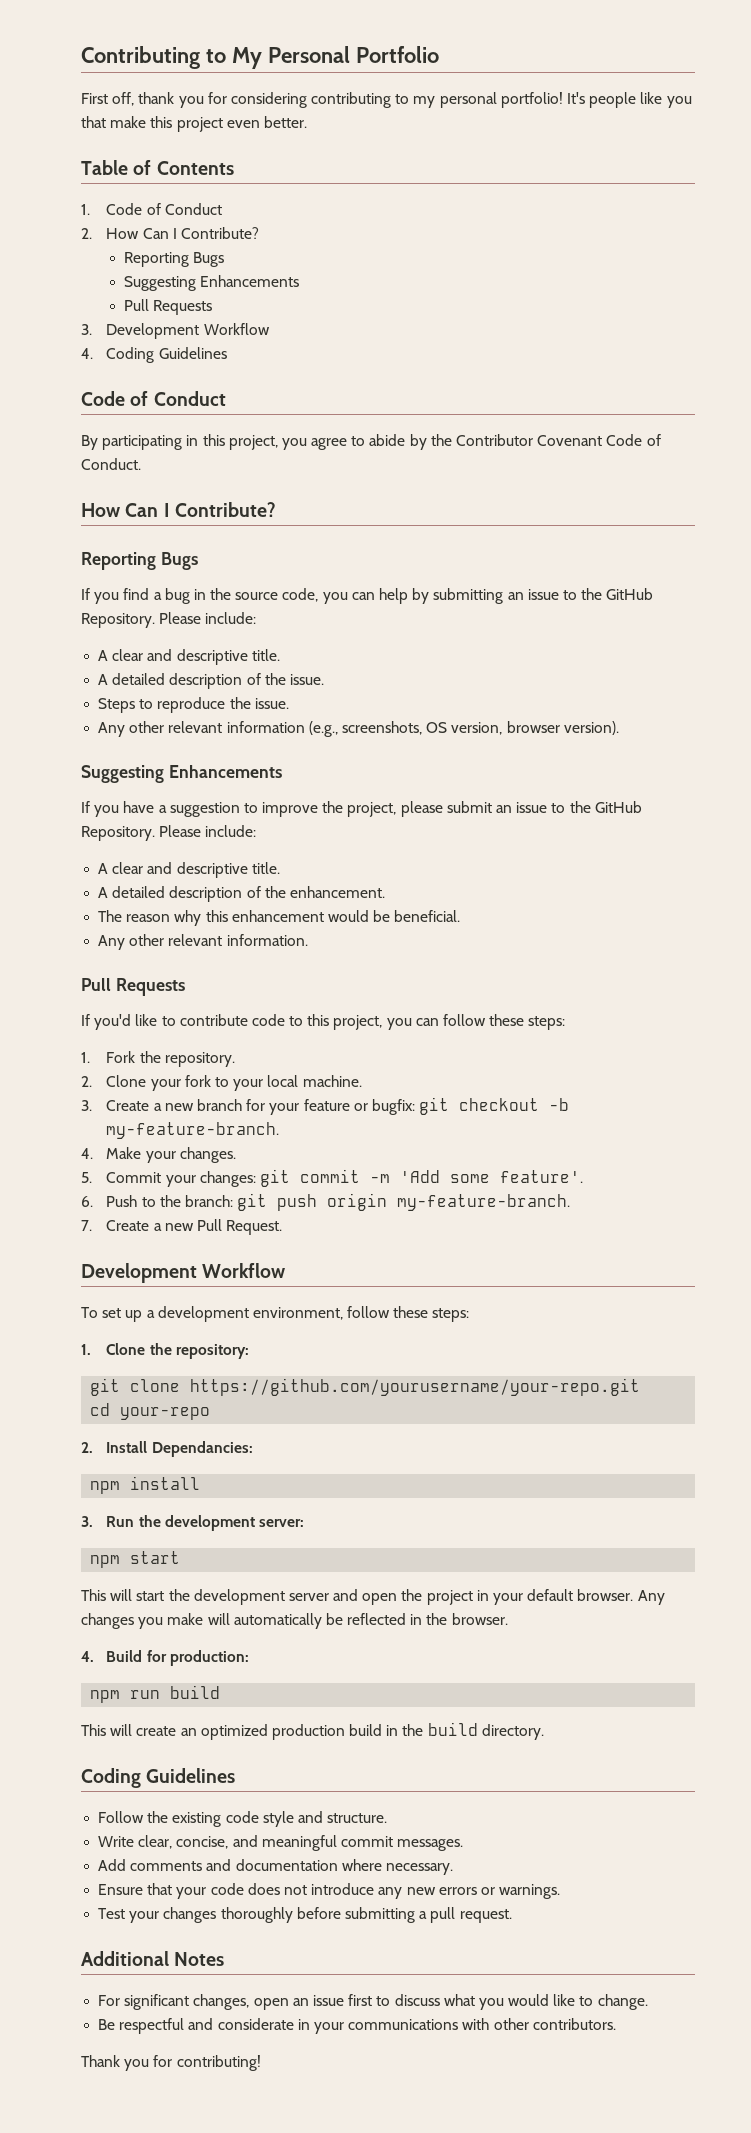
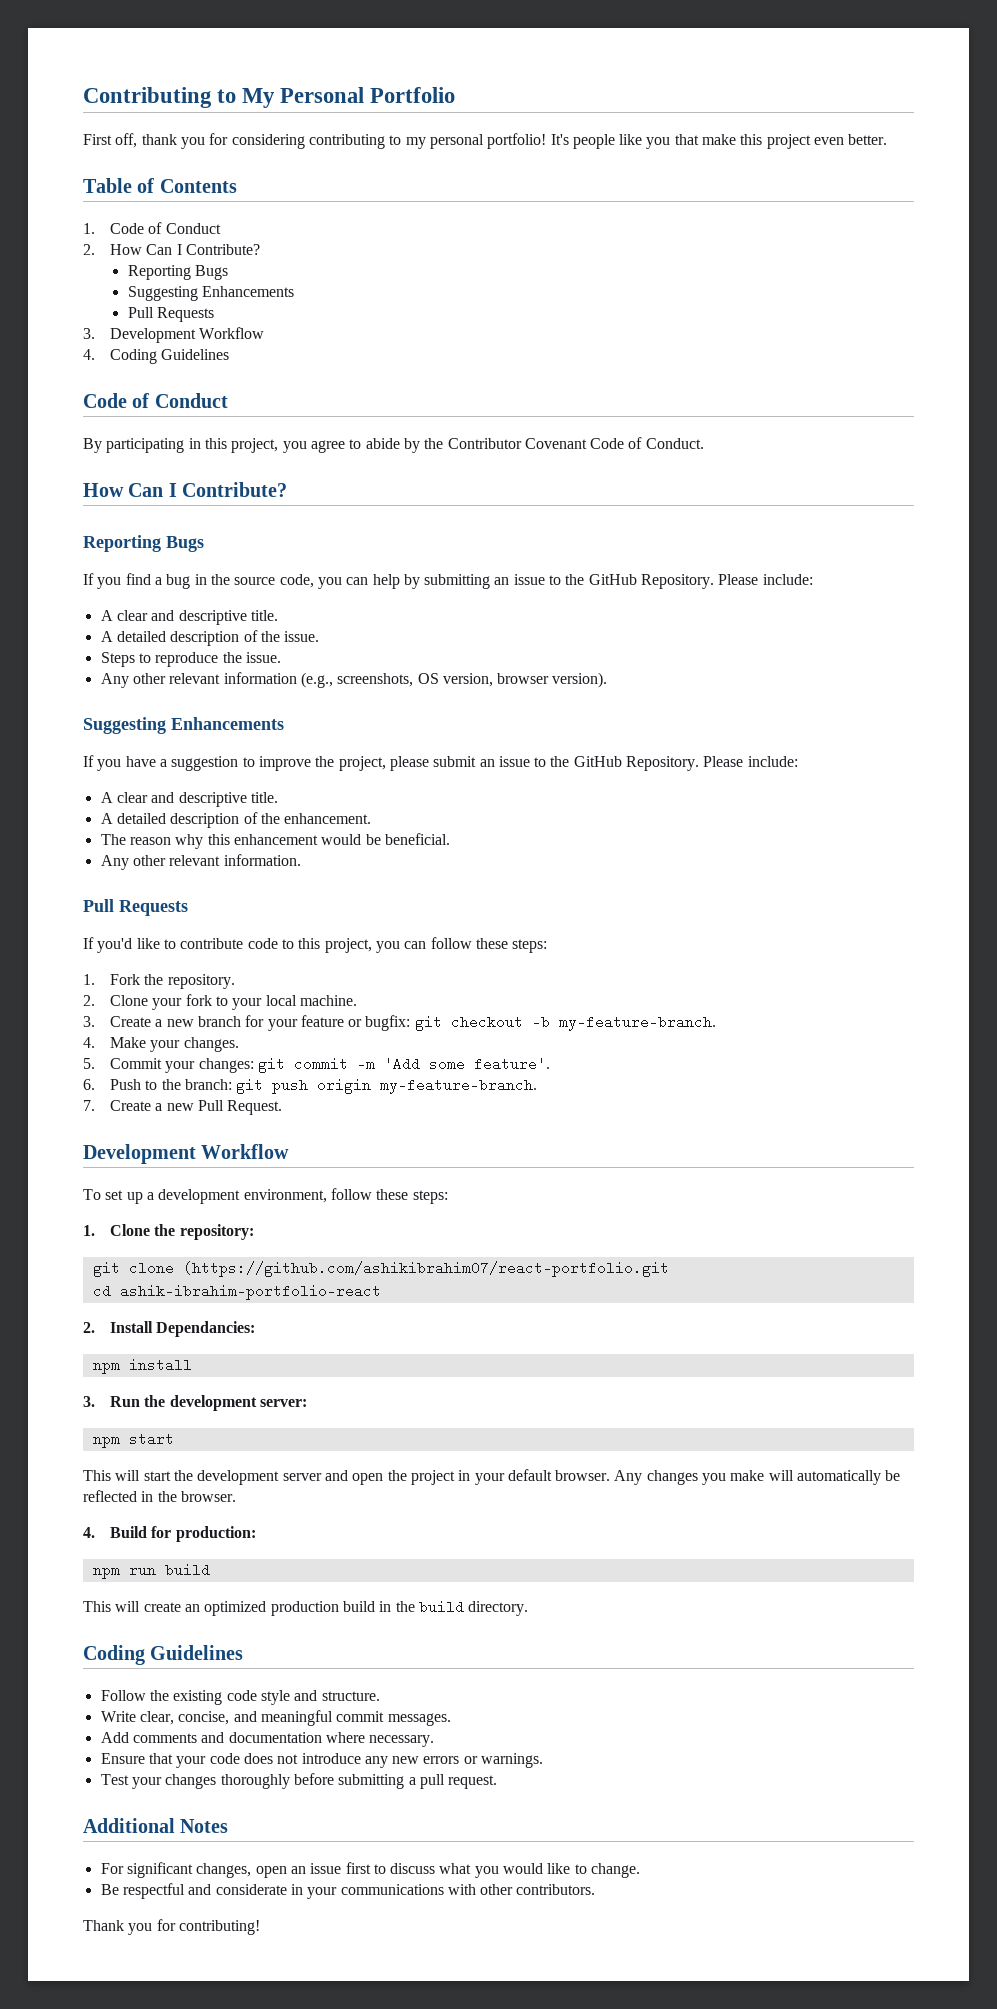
- git clone https://github.com/yourusername/your-repo.git
+ git clone (https://github.com/ashikibrahim07/react-portfolio.git
- cd your-repo
+ cd ashik-ibrahim-portfolio-react

